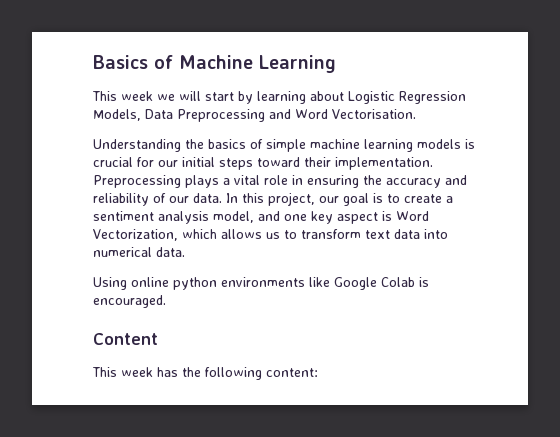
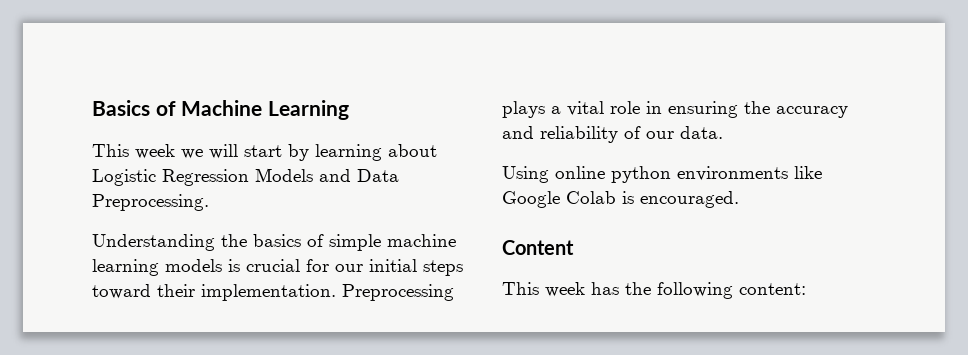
- This week we will start by learning about Logistic Regression Models, Data Preprocessing and Word Vectorisation.
+ This week we will start by learning about Logistic Regression Models and Data Preprocessing.
- In this project, our goal is to create a sentiment analysis model, and one key aspect is Word Vectorization, which allows us to transform text data into numerical data.

